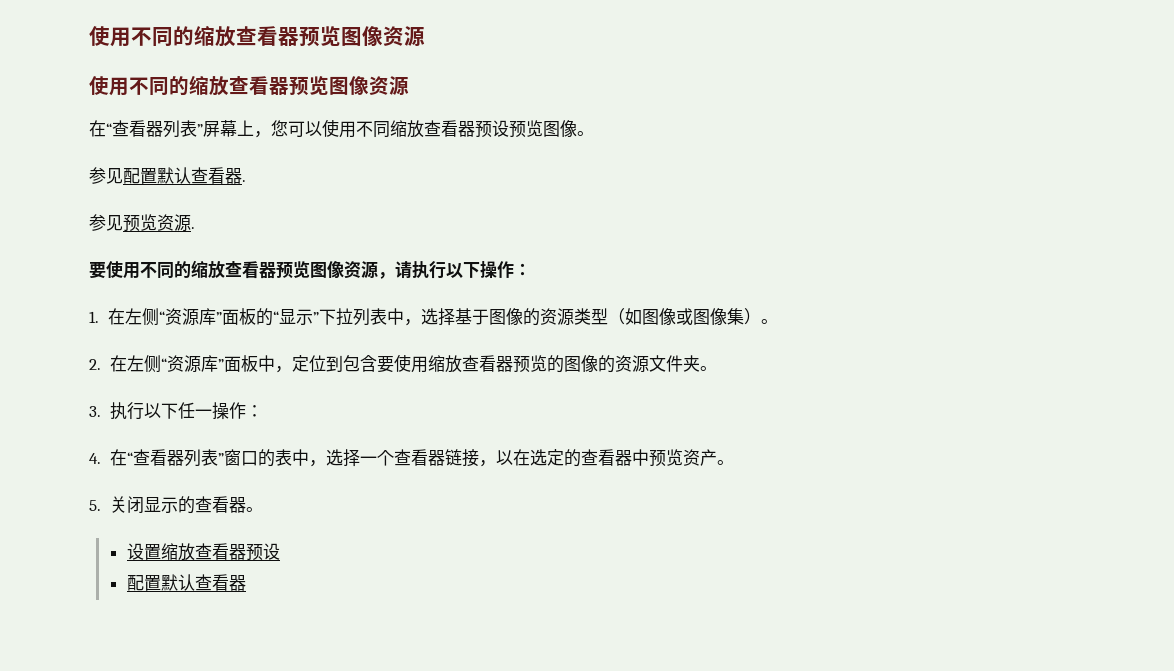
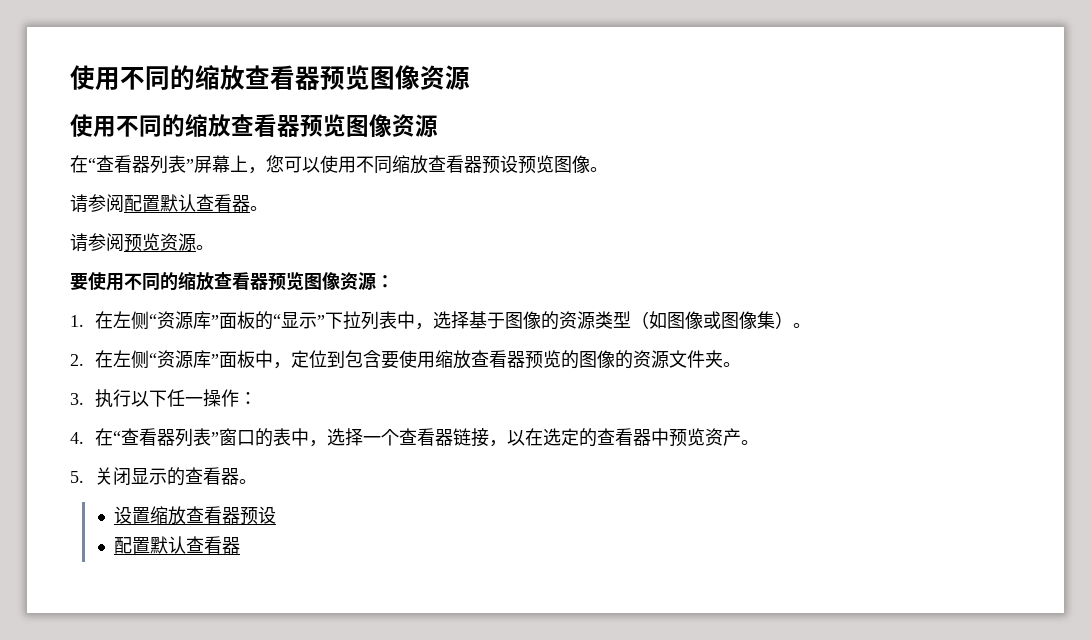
- 参见配置默认查看器.
- 参见预览资源.
+ 请参阅配置默认查看器。
+ 请参阅预览资源。
- 要使用不同的缩放查看器预览图像资源，请执行以下操作：
+ 要使用不同的缩放查看器预览图像资源：

